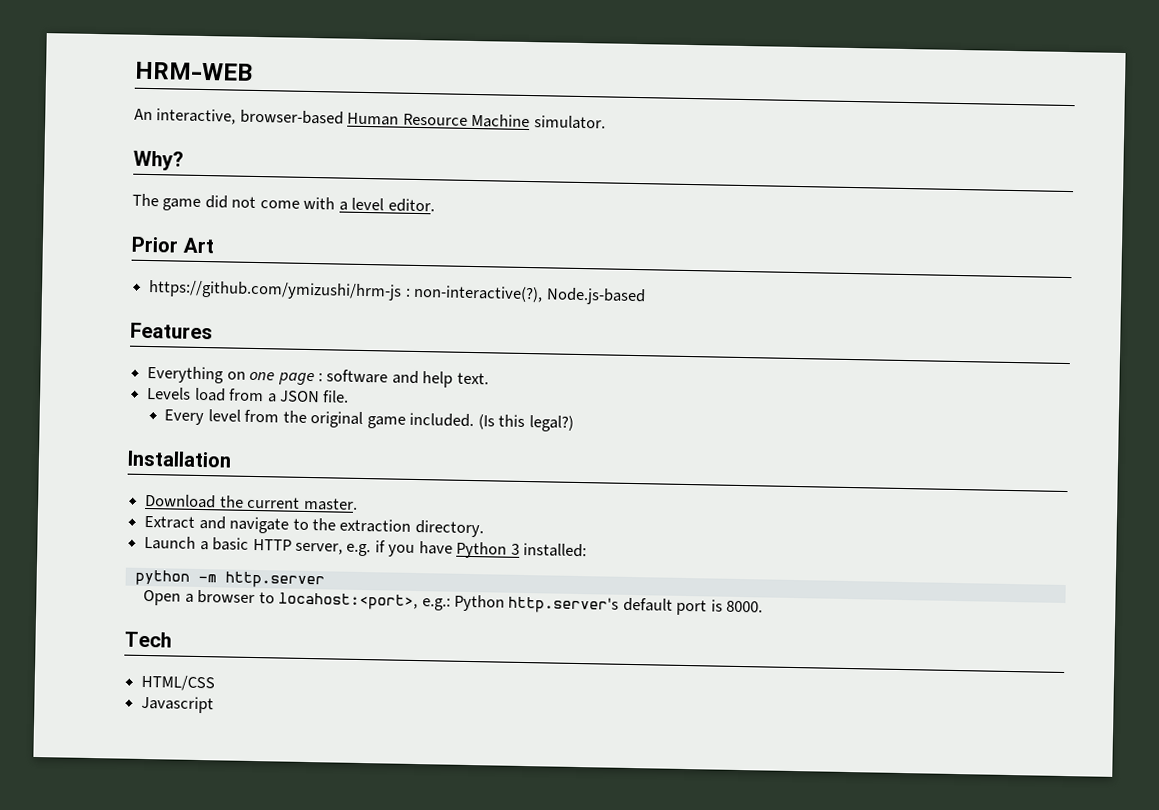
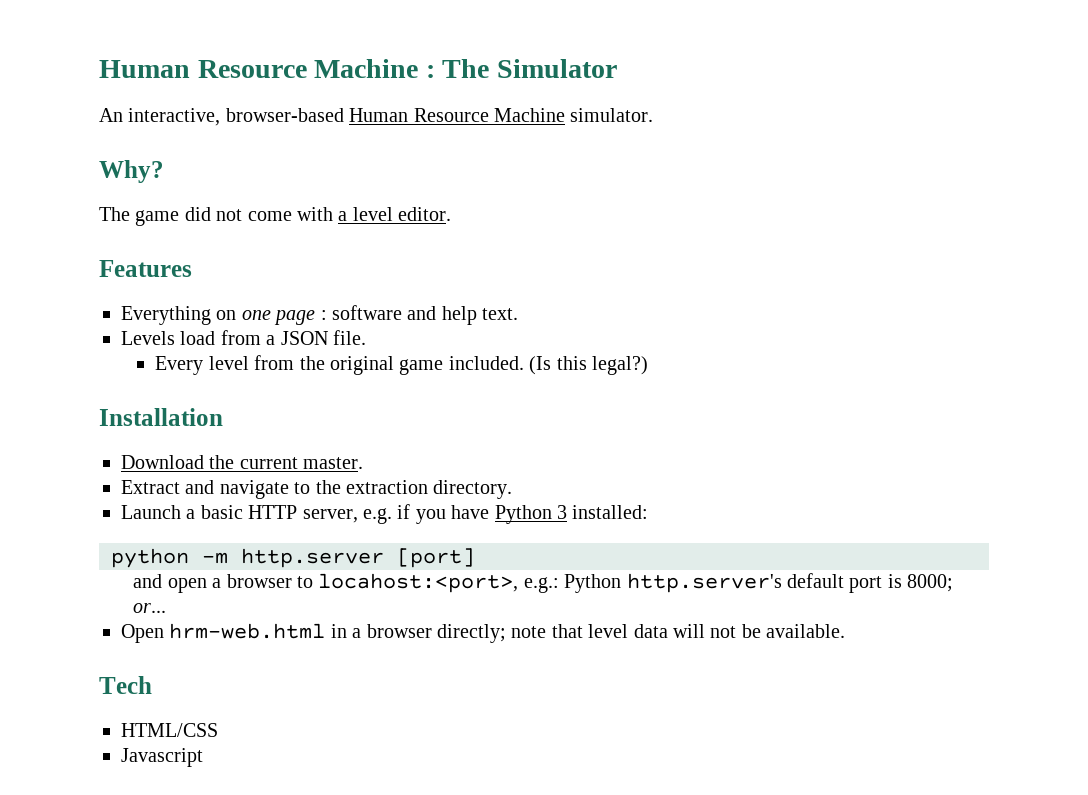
- HRM-WEB
+ Human Resource Machine : The Simulator
- Prior Art
- https://github.com/ymizushi/hrm-js : non-interactive(?), Node.js-based
- python -m http.server
- Open a browser to locahost:<port>, e.g.: Python http.server's default port is 8000.
+ python -m http.server [port]
+ and open a browser to locahost:<port>, e.g.: Python http.server's default port is 8000; or...
+ Open hrm-web.html in a browser directly; note that level data will not be available.

